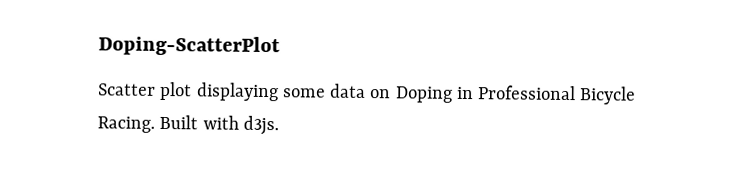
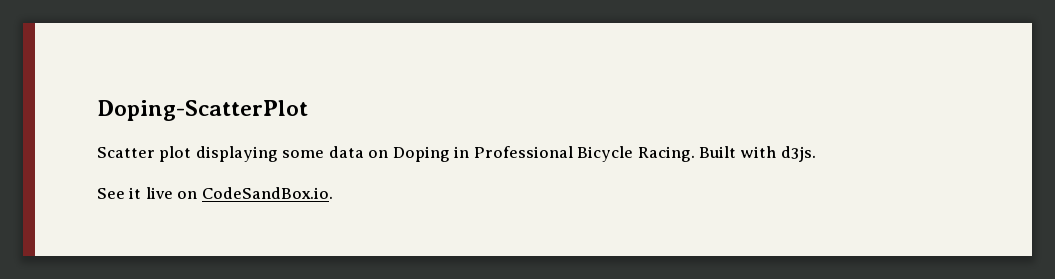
+ See it live on CodeSandBox.io.

